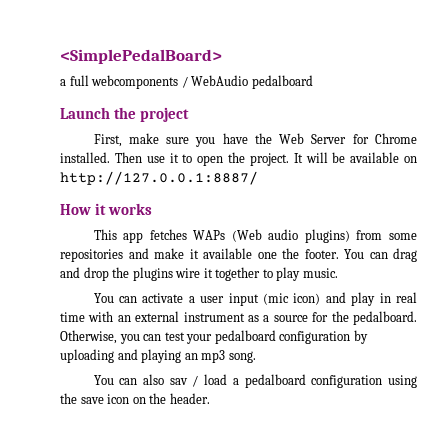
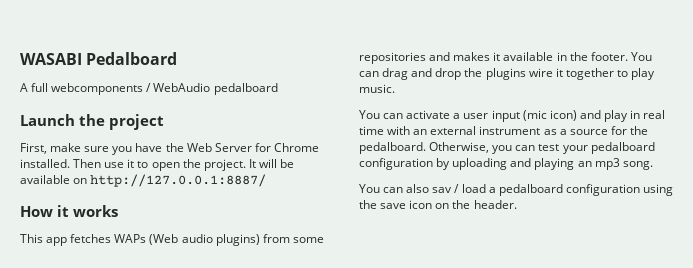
- <SimplePedalBoard>
- a full webcomponents / WebAudio pedalboard
+ WASABI Pedalboard
+ A full webcomponents / WebAudio pedalboard
- This app fetches WAPs (Web audio plugins) from some repositories and make it available one the footer.
+ This app fetches WAPs (Web audio plugins) from some repositories and makes it available in the footer.

